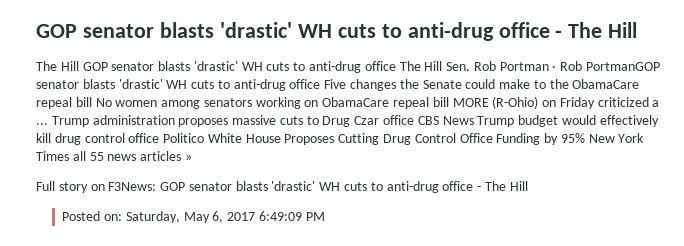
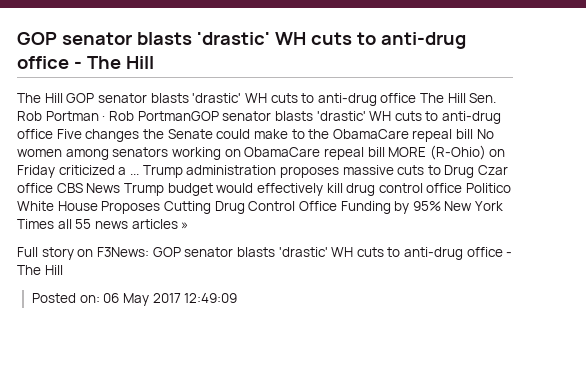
- Posted on: Saturday, May 6, 2017 6:49:09 PM
+ Posted on: 06 May 2017 12:49:09

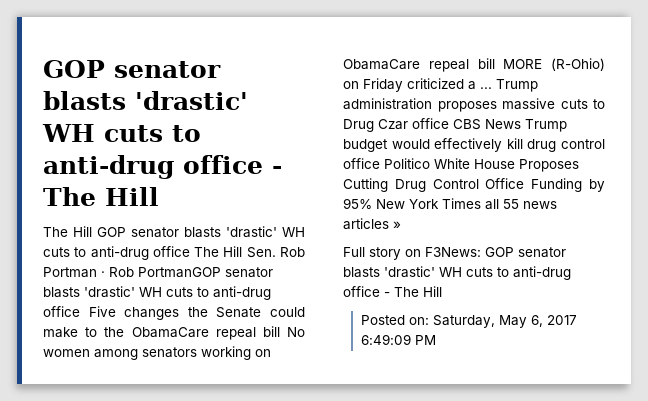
- Posted on: 06 May 2017 12:49:09
+ Posted on: Saturday, May 6, 2017 6:49:09 PM

